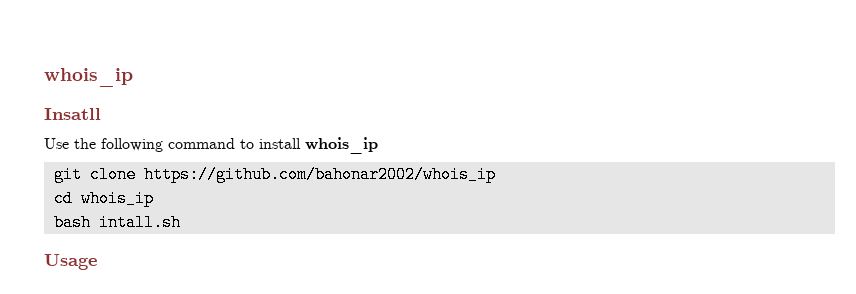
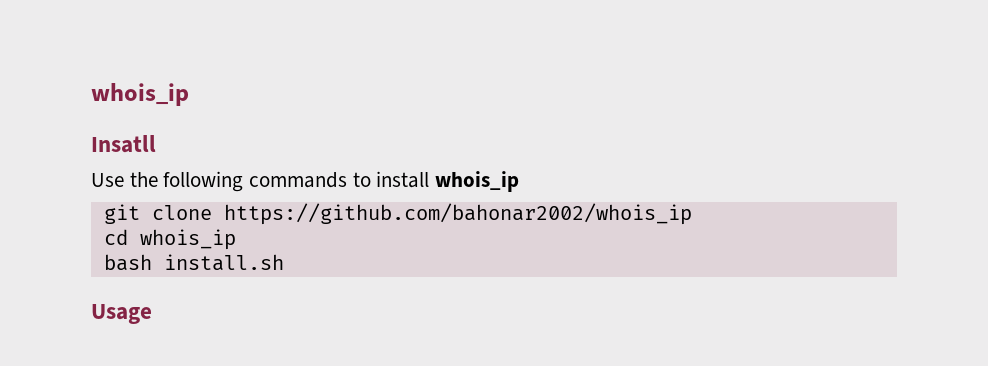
- Use the following command to install whois_ip
+ Use the following commands to install whois_ip
- bash intall.sh
+ bash install.sh

